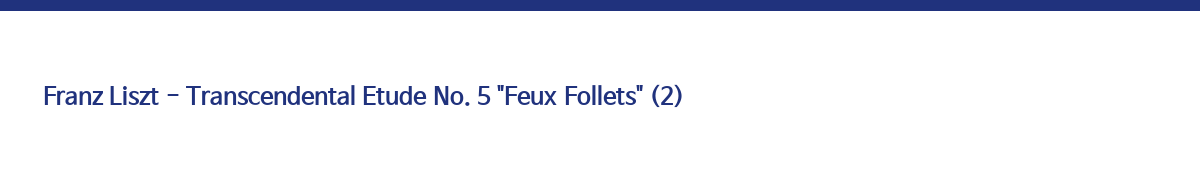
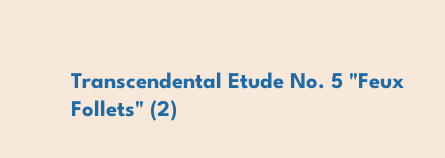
- Franz Liszt - Transcendental Etude No. 5 "Feux Follets" (2)
+ Transcendental Etude No. 5 "Feux Follets" (2)

